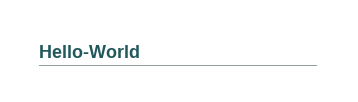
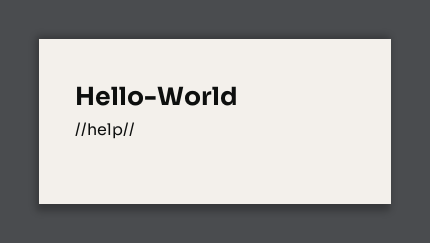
+ //help//

